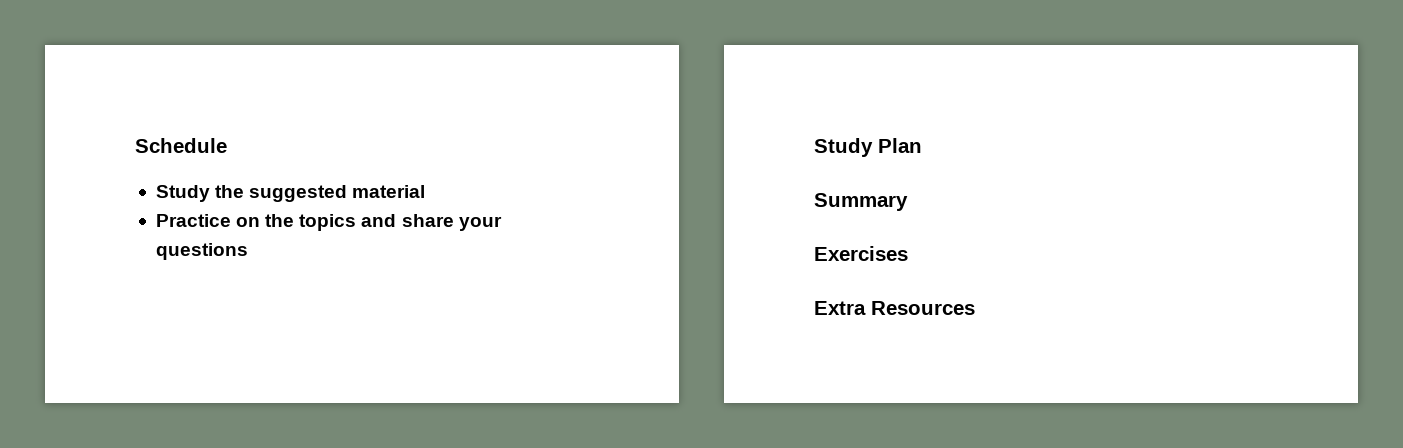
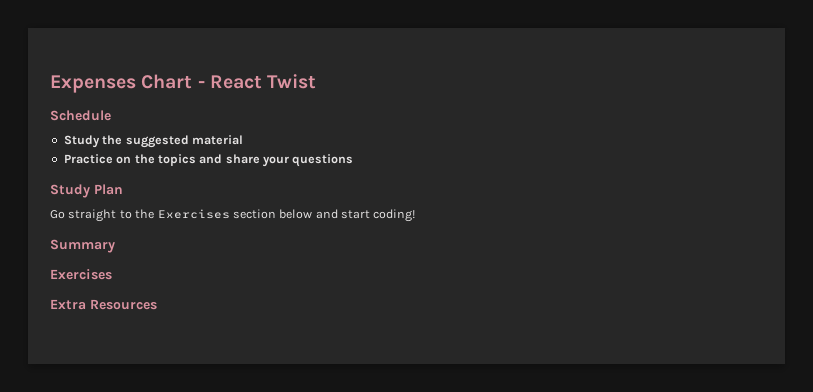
+ Expenses Chart - React Twist
+ Go straight to the Exercises section below and start coding!

